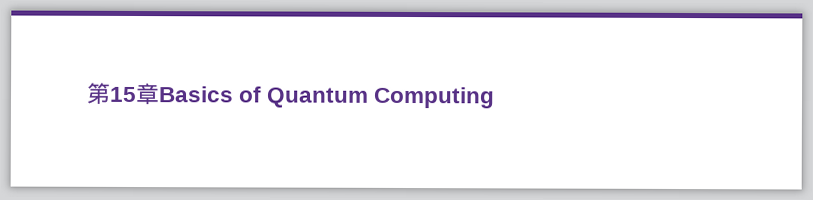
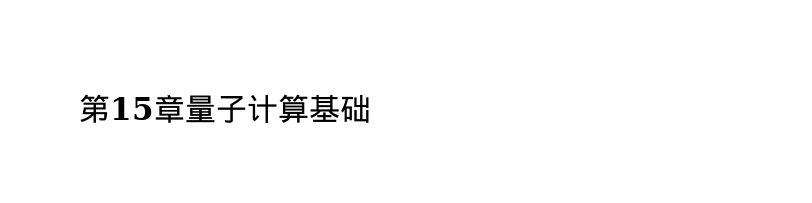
- 第15章Basics of Quantum Computing
+ 第15章量子计算基础

